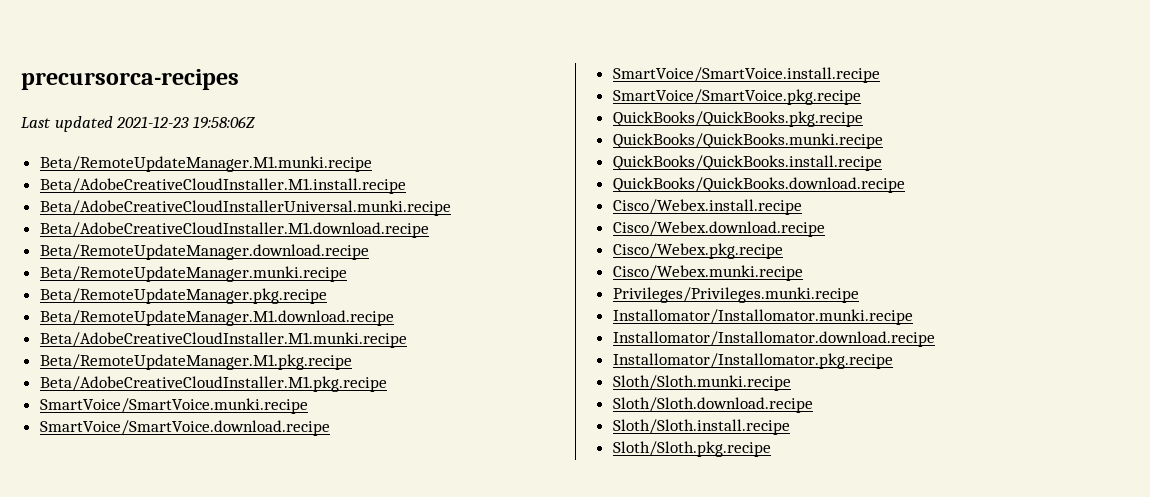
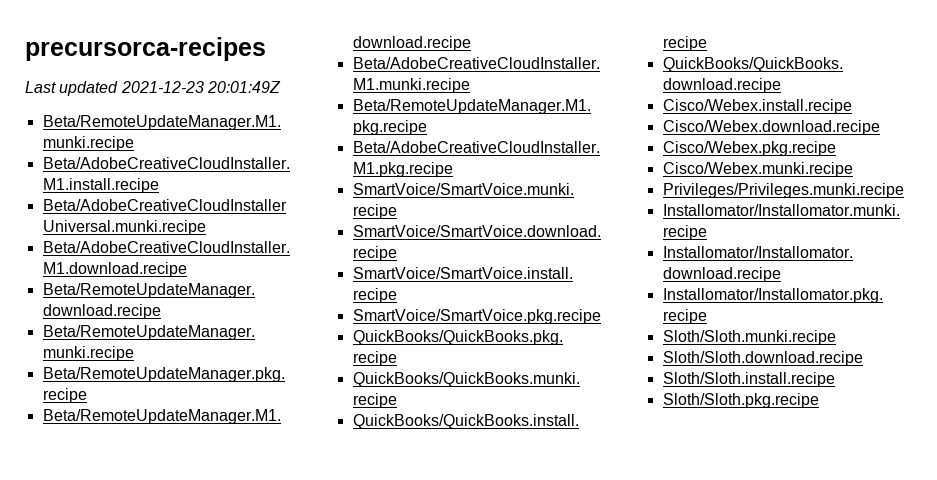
- Last updated 2021-12-23 19:58:06Z
+ Last updated 2021-12-23 20:01:49Z

